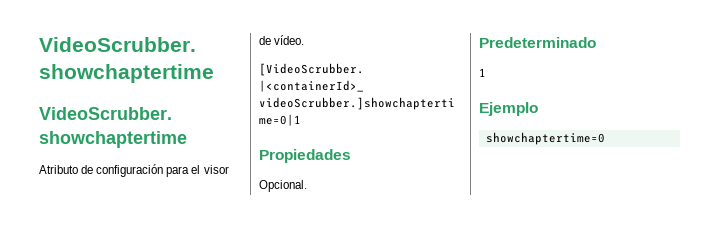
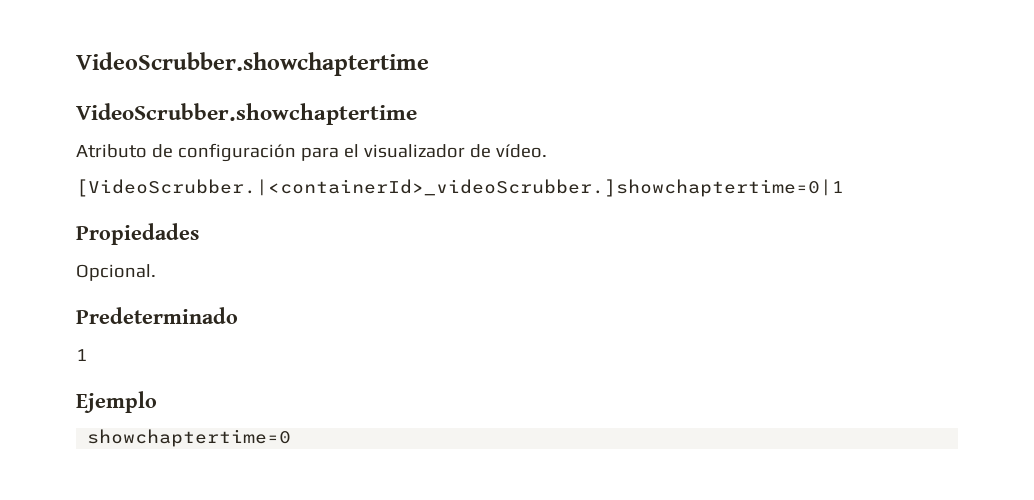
- Atributo de configuración para el visor de vídeo.
+ Atributo de configuración para el visualizador de vídeo.

